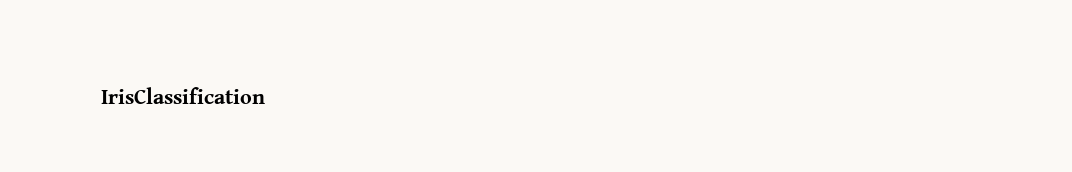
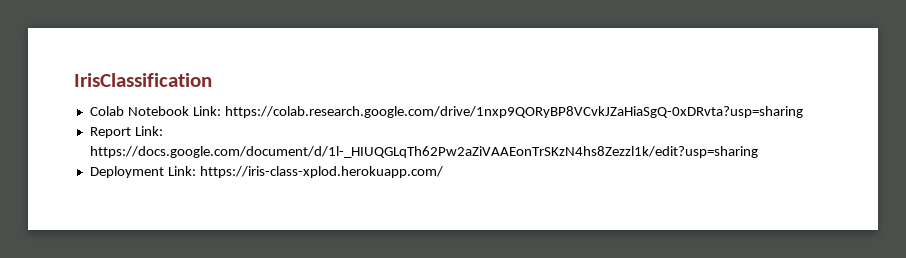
+ Colab Notebook Link: https://colab.research.google.com/drive/1nxp9QORyBP8VCvkJZaHiaSgQ-0xDRvta?usp=sharing
+ Report Link: https://docs.google.com/document/d/1l-_HIUQGLqTh62Pw2aZiVAAEonTrSKzN4hs8Zezzl1k/edit?usp=sharing
+ Deployment Link: https://iris-class-xplod.herokuapp.com/

